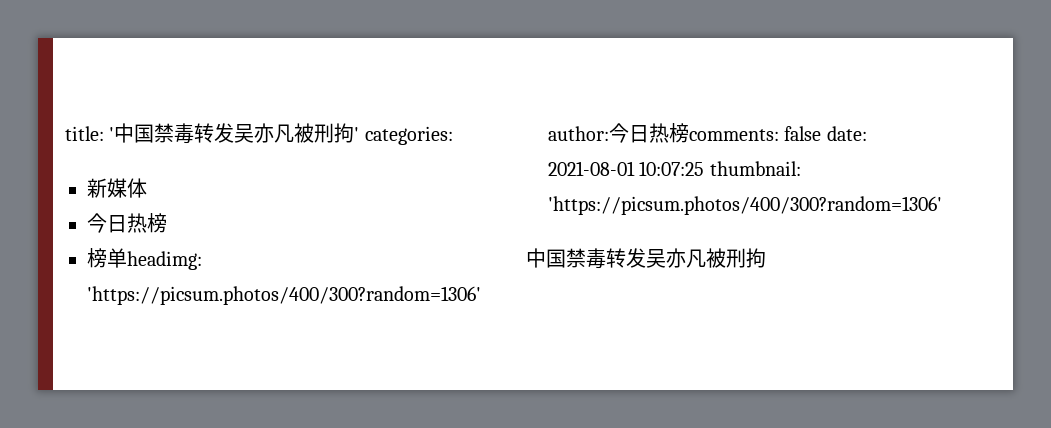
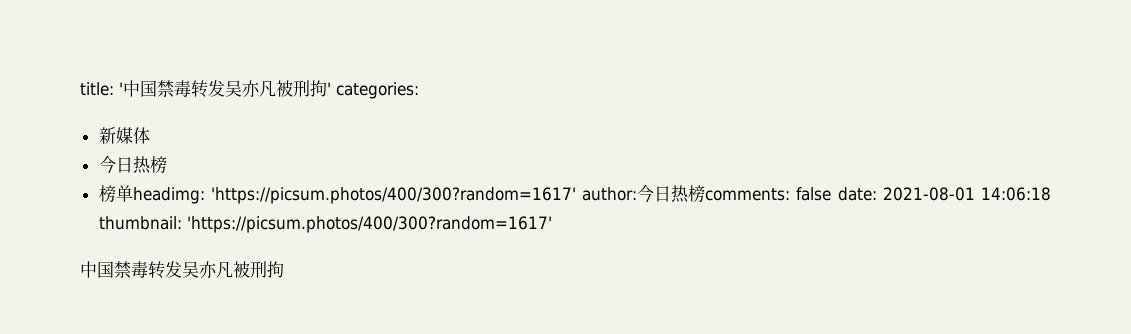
- 榜单headimg: 'https://picsum.photos/400/300?random=1306' author:今日热榜comments: false date: 2021-08-01 10:07:25 thumbnail: 'https://picsum.photos/400/300?random=1306'
+ 榜单headimg: 'https://picsum.photos/400/300?random=1617' author:今日热榜comments: false date: 2021-08-01 14:06:18 thumbnail: 'https://picsum.photos/400/300?random=1617'

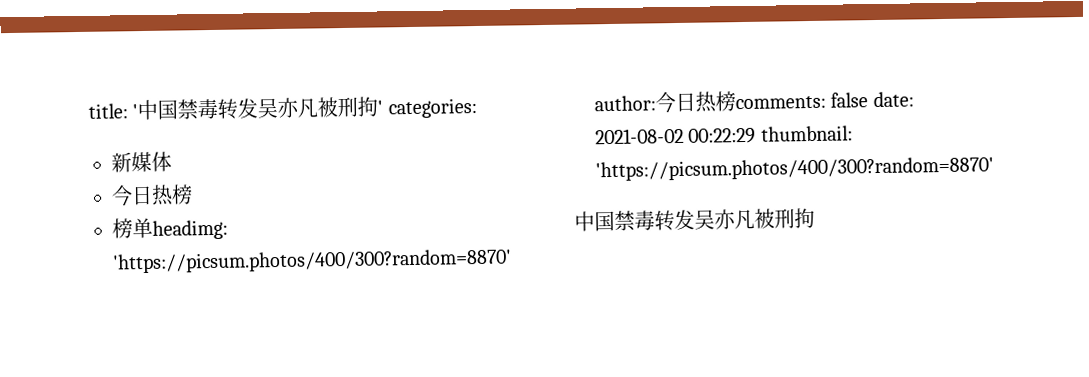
- 榜单headimg: 'https://picsum.photos/400/300?random=1617' author:今日热榜comments: false date: 2021-08-01 14:06:18 thumbnail: 'https://picsum.photos/400/300?random=1617'
+ 榜单headimg: 'https://picsum.photos/400/300?random=8870' author:今日热榜comments: false date: 2021-08-02 00:22:29 thumbnail: 'https://picsum.photos/400/300?random=8870'

